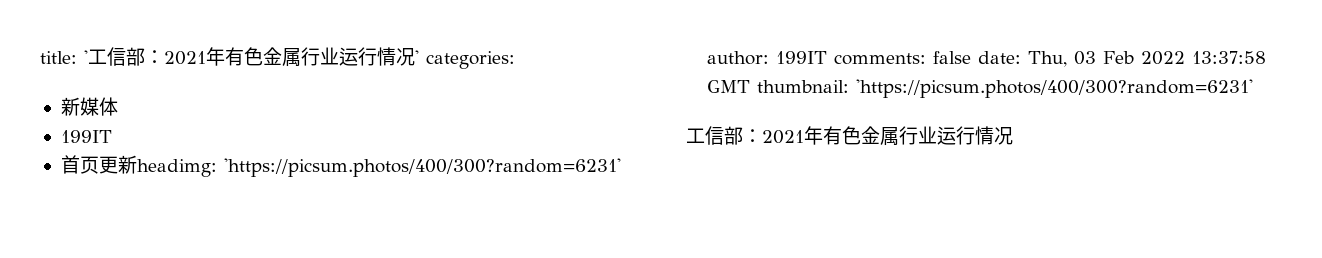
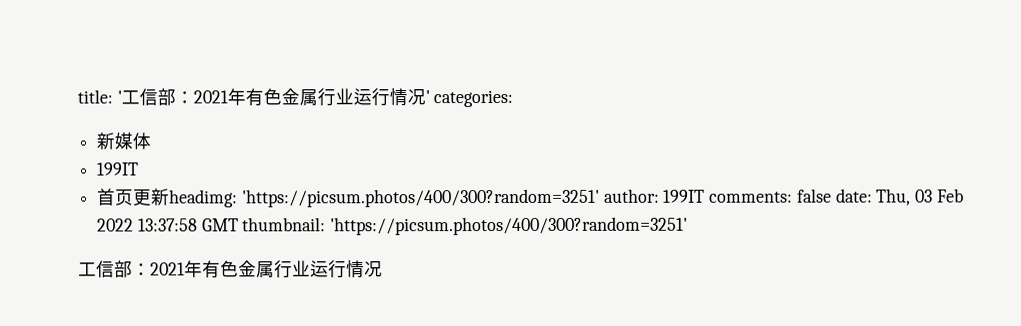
- 首页更新headimg: 'https://picsum.photos/400/300?random=6231' author: 199IT comments: false date: Thu, 03 Feb 2022 13:37:58 GMT thumbnail: 'https://picsum.photos/400/300?random=6231'
+ 首页更新headimg: 'https://picsum.photos/400/300?random=3251' author: 199IT comments: false date: Thu, 03 Feb 2022 13:37:58 GMT thumbnail: 'https://picsum.photos/400/300?random=3251'

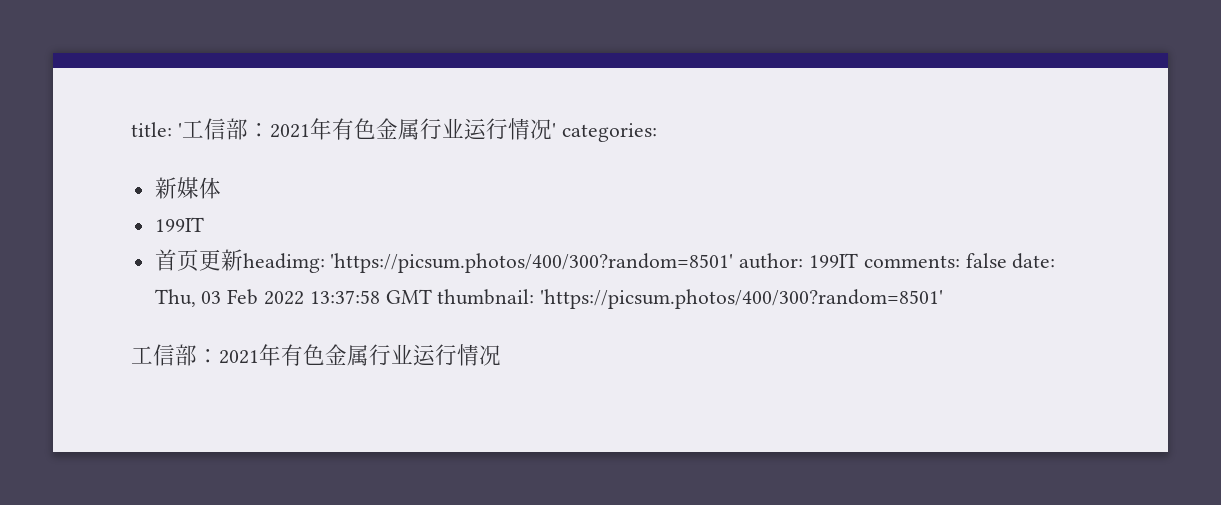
- 首页更新headimg: 'https://picsum.photos/400/300?random=3251' author: 199IT comments: false date: Thu, 03 Feb 2022 13:37:58 GMT thumbnail: 'https://picsum.photos/400/300?random=3251'
+ 首页更新headimg: 'https://picsum.photos/400/300?random=8501' author: 199IT comments: false date: Thu, 03 Feb 2022 13:37:58 GMT thumbnail: 'https://picsum.photos/400/300?random=8501'

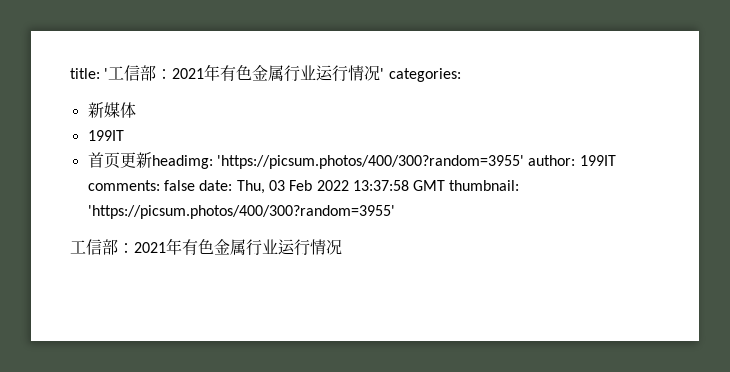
- 首页更新headimg: 'https://picsum.photos/400/300?random=8501' author: 199IT comments: false date: Thu, 03 Feb 2022 13:37:58 GMT thumbnail: 'https://picsum.photos/400/300?random=8501'
+ 首页更新headimg: 'https://picsum.photos/400/300?random=3955' author: 199IT comments: false date: Thu, 03 Feb 2022 13:37:58 GMT thumbnail: 'https://picsum.photos/400/300?random=3955'

